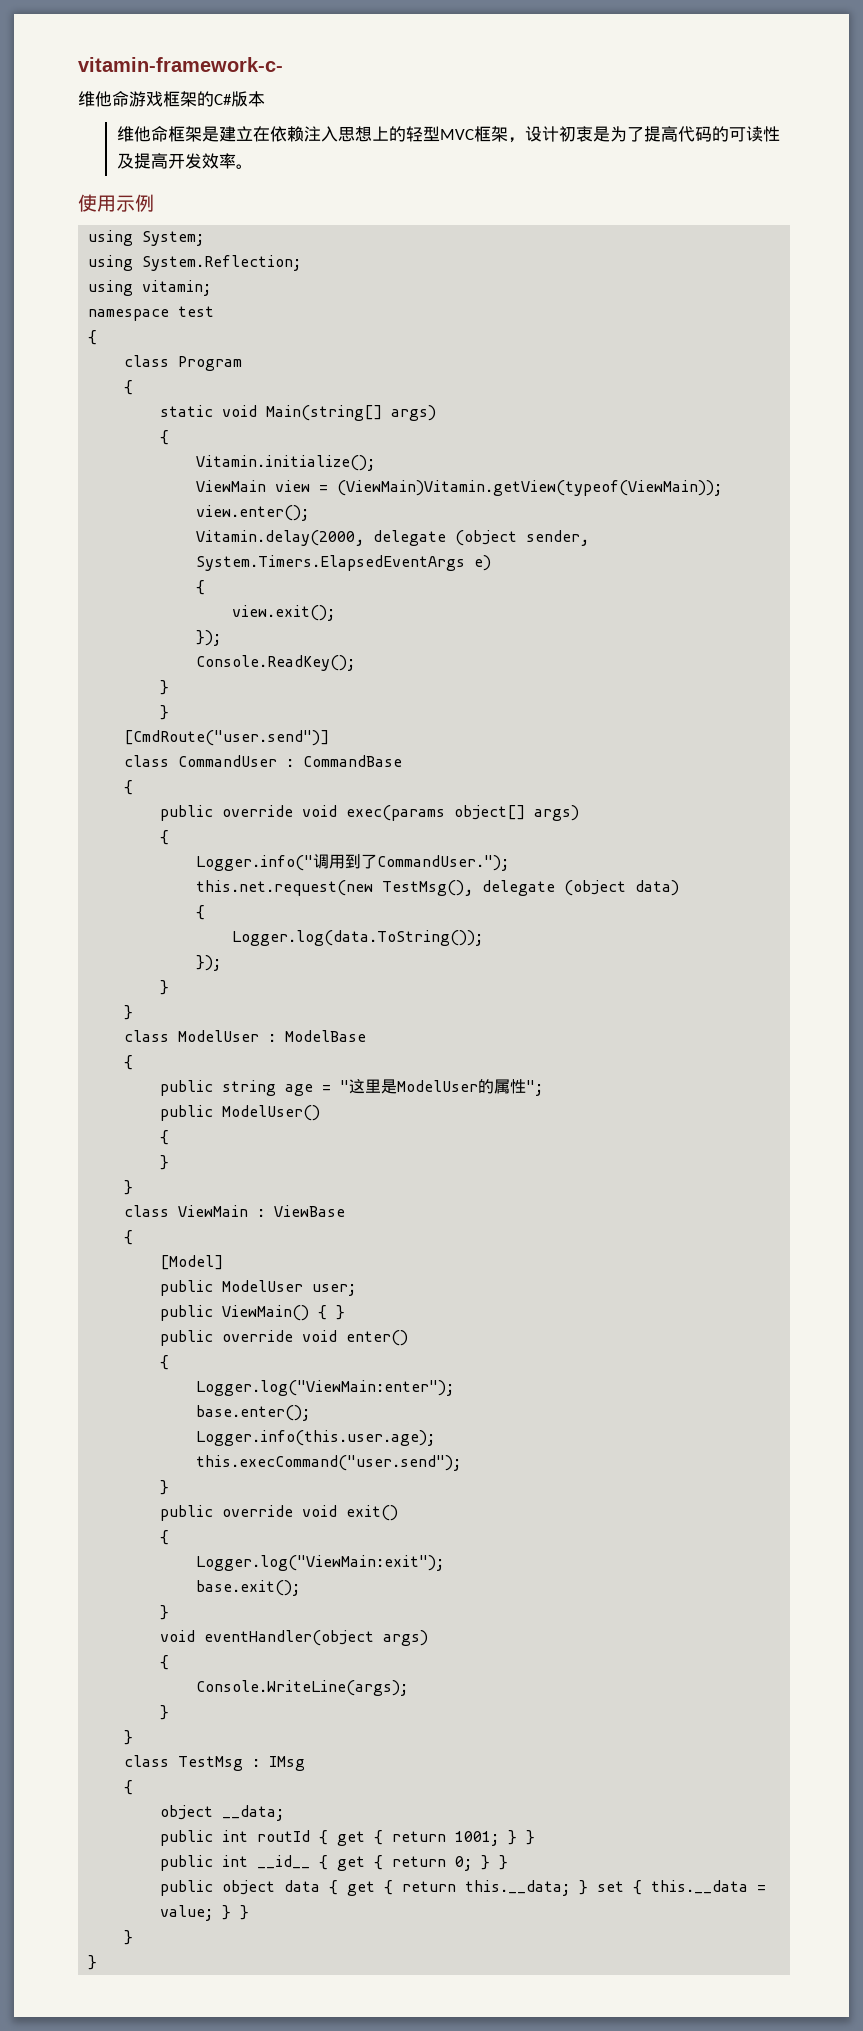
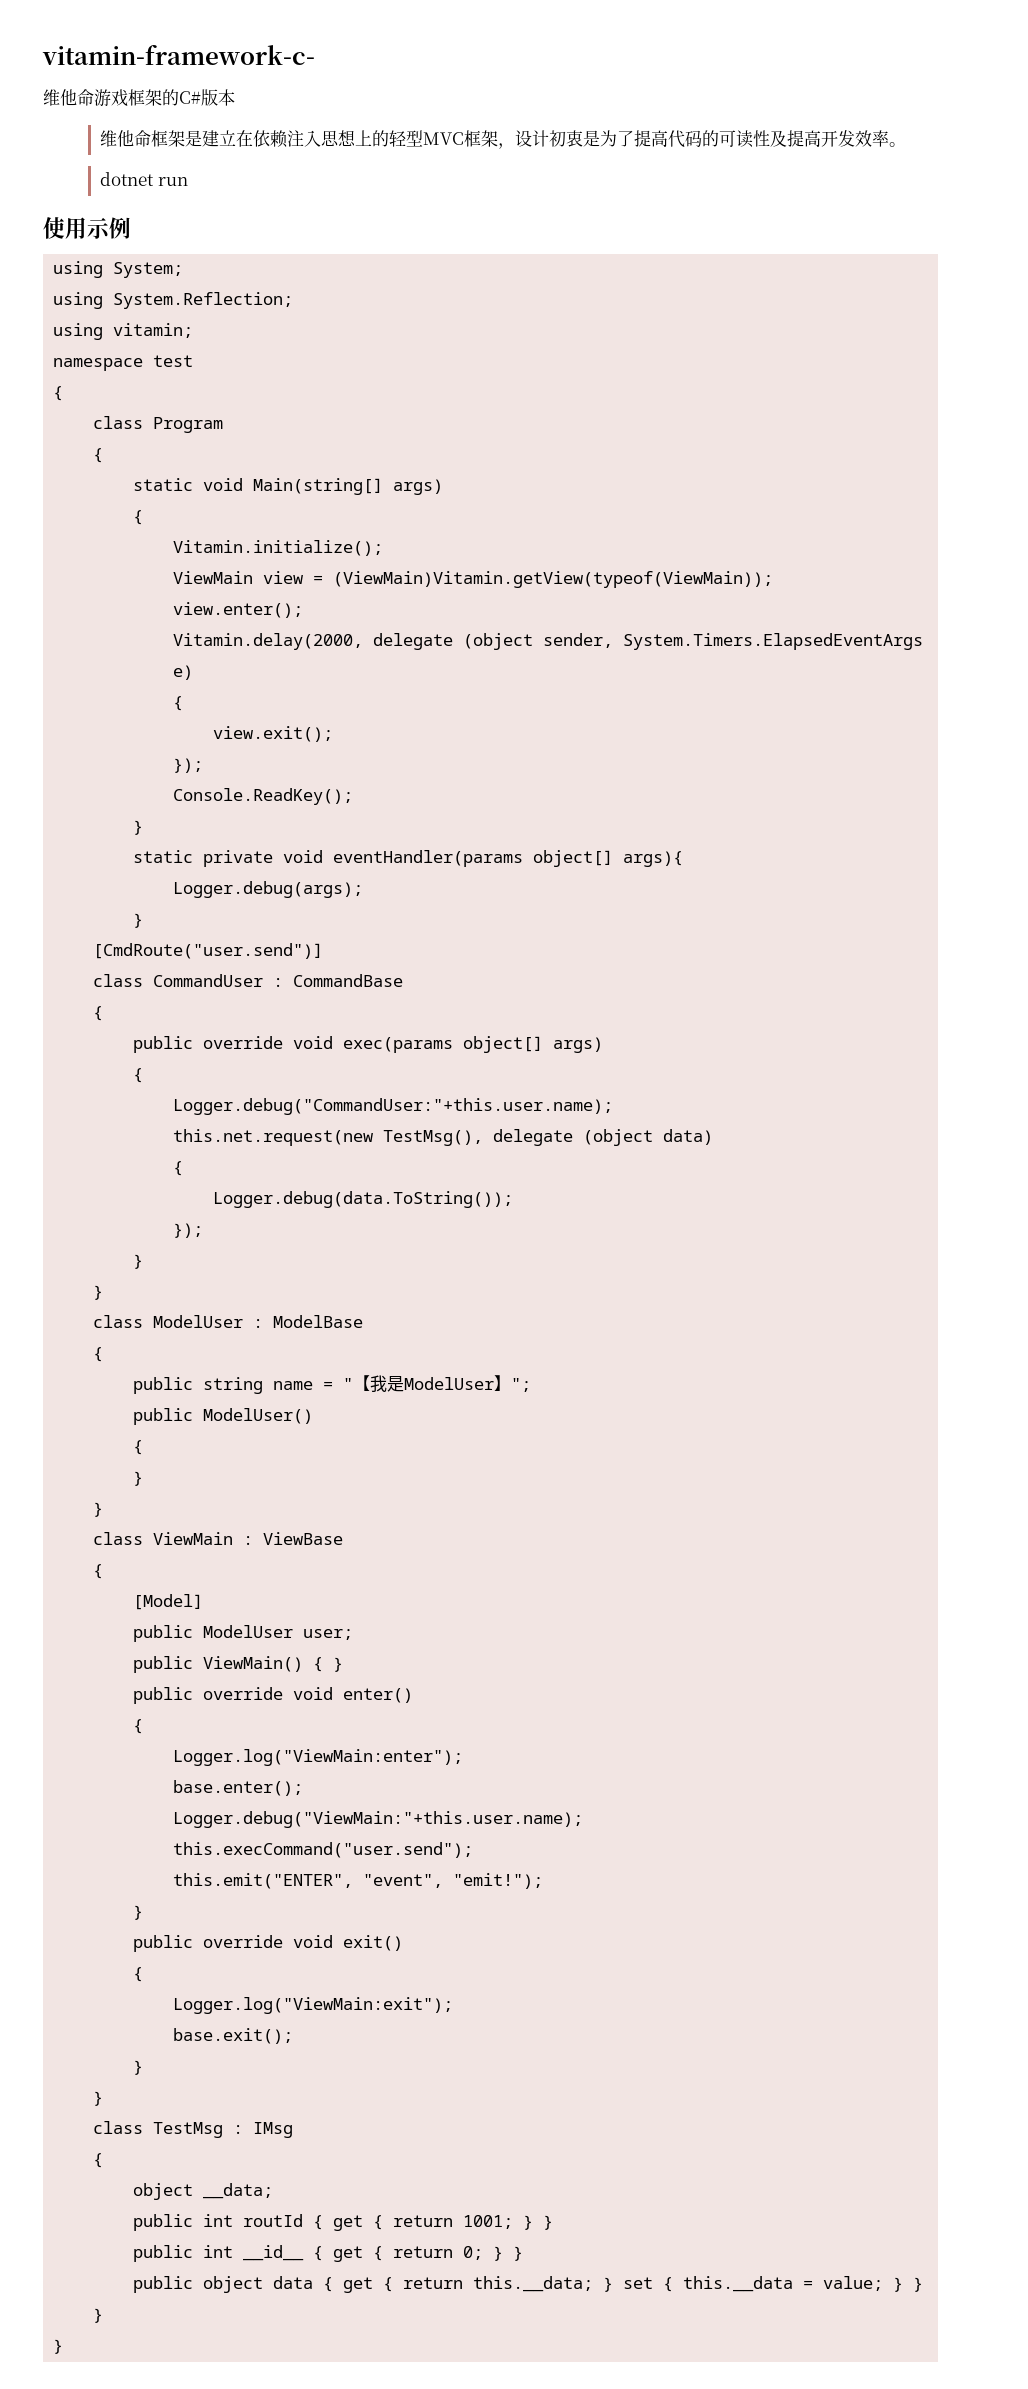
+ dotnet run
+ static private void eventHandler(params object[] args){
+ Logger.debug(args);
- Logger.info("调用到了CommandUser.");
+ Logger.debug("CommandUser:"+this.user.name);
- Logger.log(data.ToString());
+ Logger.debug(data.ToString());
- public string age = "这里是ModelUser的属性";
+ public string name = "【我是ModelUser】";
- Logger.info(this.user.age);
+ Logger.debug("ViewMain:"+this.user.name);
+ this.emit("ENTER", "event", "emit!");
- void eventHandler(object args)
- {
- Console.WriteLine(args);
- }

